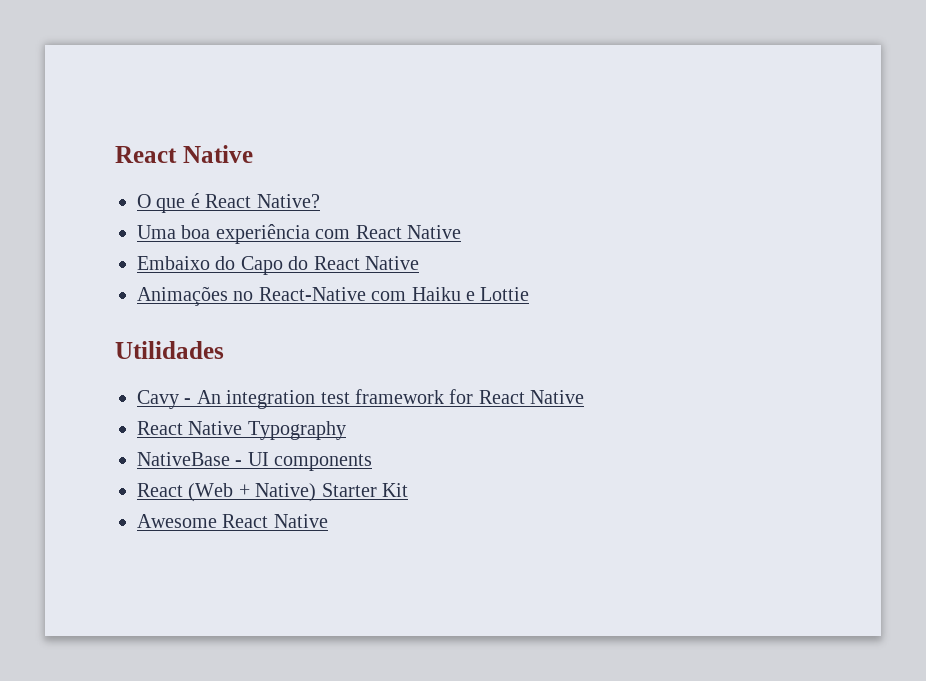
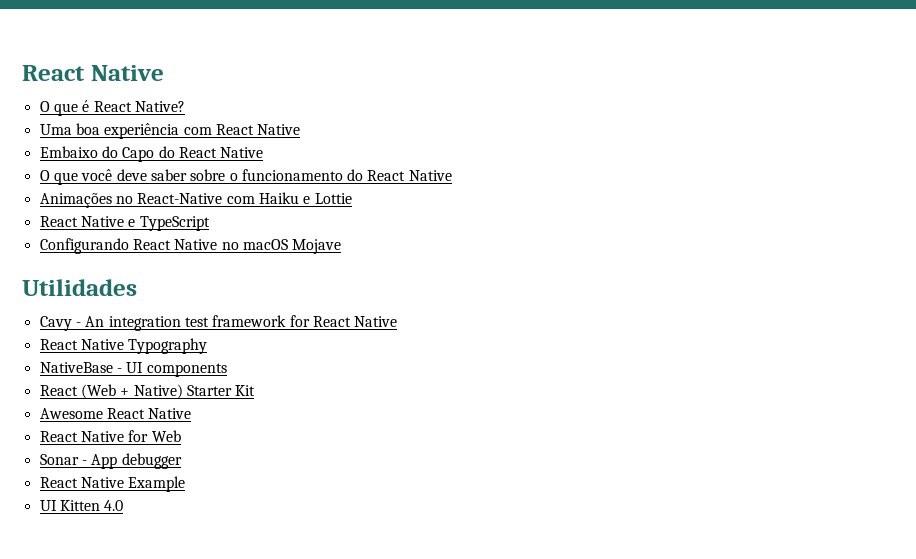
+ O que você deve saber sobre o funcionamento do React Native
+ React Native e TypeScript
+ Configurando React Native no macOS Mojave
+ React Native for Web
+ Sonar - App debugger
+ React Native Example
+ UI Kitten 4.0

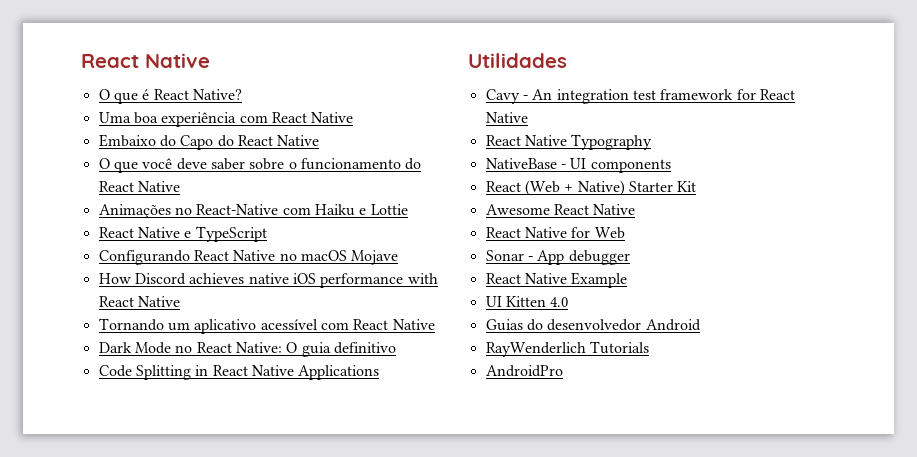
+ How Discord achieves native iOS performance with React Native
+ Tornando um aplicativo acessível com React Native
+ Dark Mode no React Native: O guia definitivo
+ Code Splitting in React Native Applications
+ Guias do desenvolvedor Android
+ RayWenderlich Tutorials
+ AndroidPro

